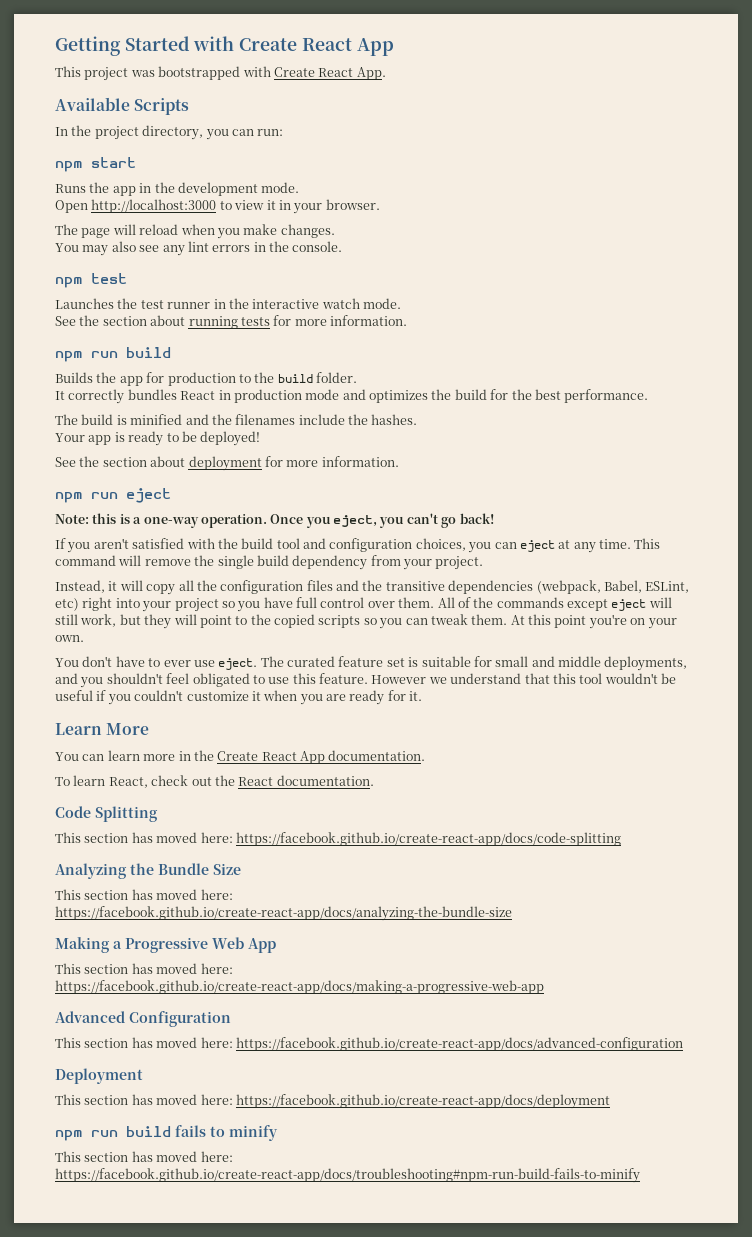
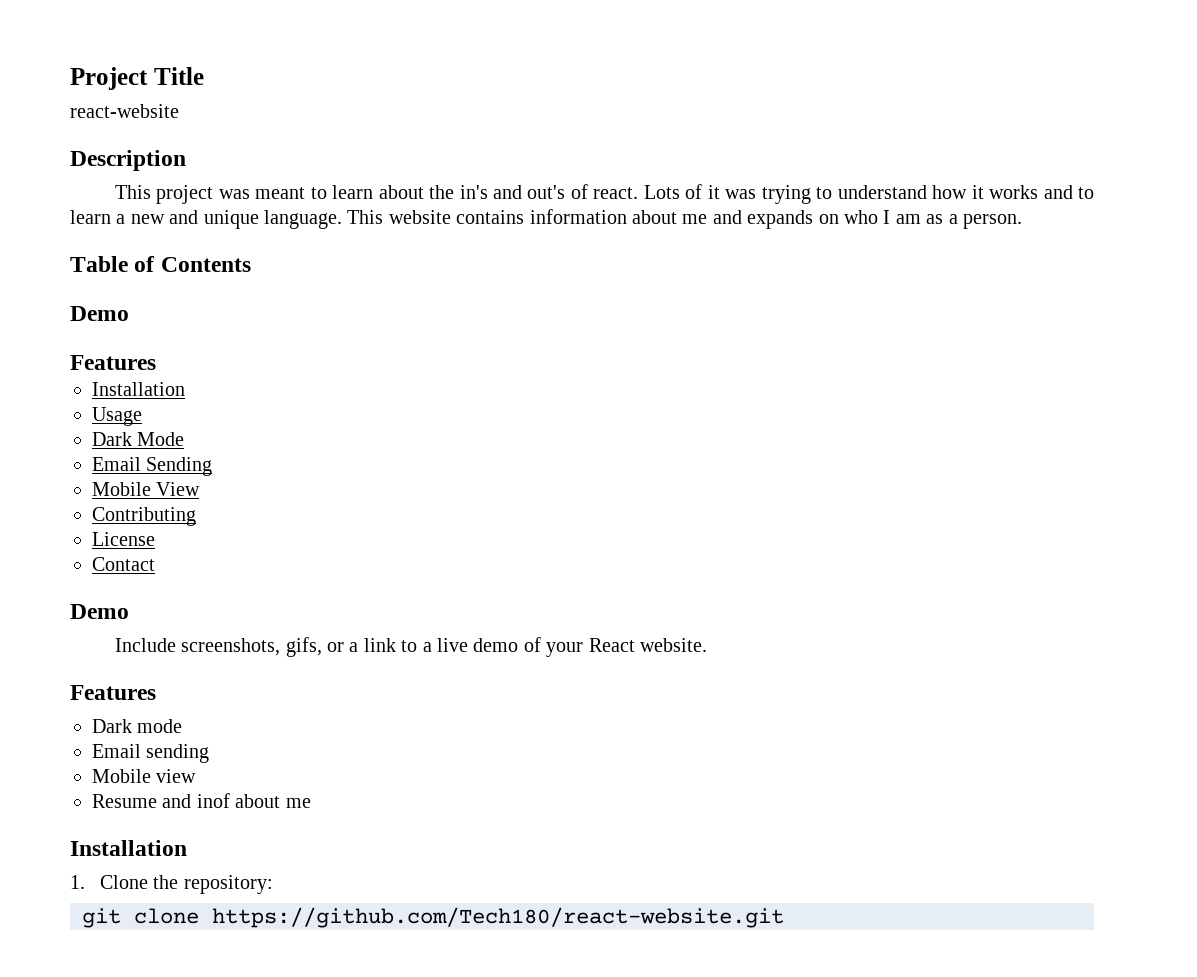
- Getting Started with Create React App
- This project was bootstrapped with Create React App.
- Available Scripts
- In the project directory, you can run:
- npm start
- Runs the app in the development mode.
- Open http://localhost:3000 to view it in your browser.
- The page will reload when you make changes.
- You may also see any lint errors in the console.
- npm test
- Launches the test runner in the interactive watch mode.
- See the section about running tests for more information.
- npm run build
- Builds the app for production to the build folder.
- It correctly bundles React in production mode and optimizes the build for the best performance.
- The build is minified and the filenames include the hashes.
- Your app is ready to be deployed!
- See the section about deployment for more information.
- npm run eject
- Note: this is a one-way operation. Once you eject, you can't go back!
- If you aren't satisfied with the build tool and configuration choices, you can eject at any time. This command will remove the single build dependency from your project.
- Instead, it will copy all the configuration files and the transitive dependencies (webpack, Babel, ESLint, etc) right into your project so you have full control over them. All of the commands except eject will still work, but they will point to the copied scripts so you can tweak them. At this point you're on your own.
- You don't have to ever use eject. The curated feature set is suitable for small and middle deployments, and you shouldn't feel obligated to use this feature. However we understand that this tool wouldn't be useful if you couldn't customize it when you are ready for it.
- Learn More
- You can learn more in the Create React App documentation.
- To learn React, check out the React documentation.
- Code Splitting
- This section has moved here: https://facebook.github.io/create-react-app/docs/code-splitting
- Analyzing the Bundle Size
- This section has moved here: https://facebook.github.io/create-react-app/docs/analyzing-the-bundle-size
- Making a Progressive Web App
- This section has moved here: https://facebook.github.io/create-react-app/docs/making-a-progressive-web-app
- Advanced Configuration
- This section has moved here: https://facebook.github.io/create-react-app/docs/advanced-configuration
- Deployment
- This section has moved here: https://facebook.github.io/create-react-app/docs/deployment
- npm run build fails to minify
- This section has moved here: https://facebook.github.io/create-react-app/docs/troubleshooting#npm-run-build-fails-to-minify
+ Project Title
+ react-website
+ Description
+ This project was meant to learn about the in's and out's of react. Lots of it was trying to understand how it works and to learn a new and unique language. This website contains information about me and expands on who I am as a person.
+ Table of Contents
+ Demo
+ Features
+ Installation
+ Usage
+ Dark Mode
+ Email Sending
+ Mobile View
+ Contributing
+ License
+ Contact
+ Demo
+ Include screenshots, gifs, or a link to a live demo of your React website.
+ Features
+ Dark mode
+ Email sending
+ Mobile view
+ Resume and inof about me
+ Installation
+ 1. Clone the repository:
+ git clone https://github.com/Tech180/react-website.git

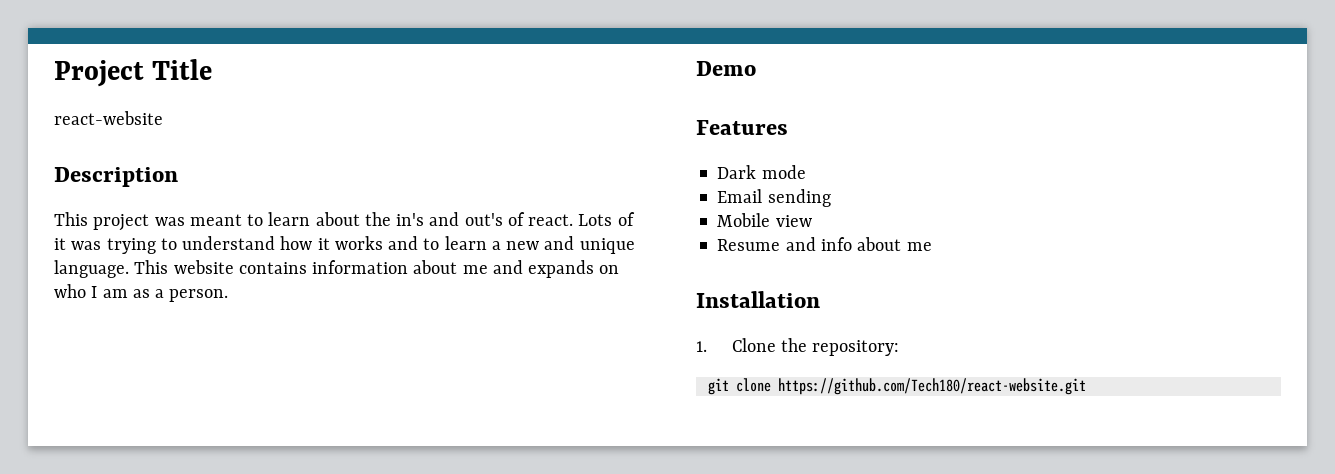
- Table of Contents
  Demo
- Features
- Installation
- Usage
- Dark Mode
- Email Sending
- Mobile View
- Contributing
- License
- Contact
- Demo
- Include screenshots, gifs, or a link to a live demo of your React website.
- Resume and inof about me
+ Resume and info about me

